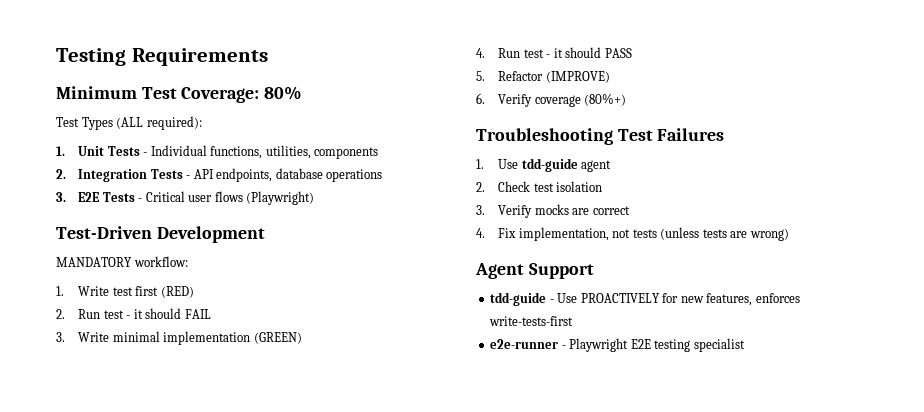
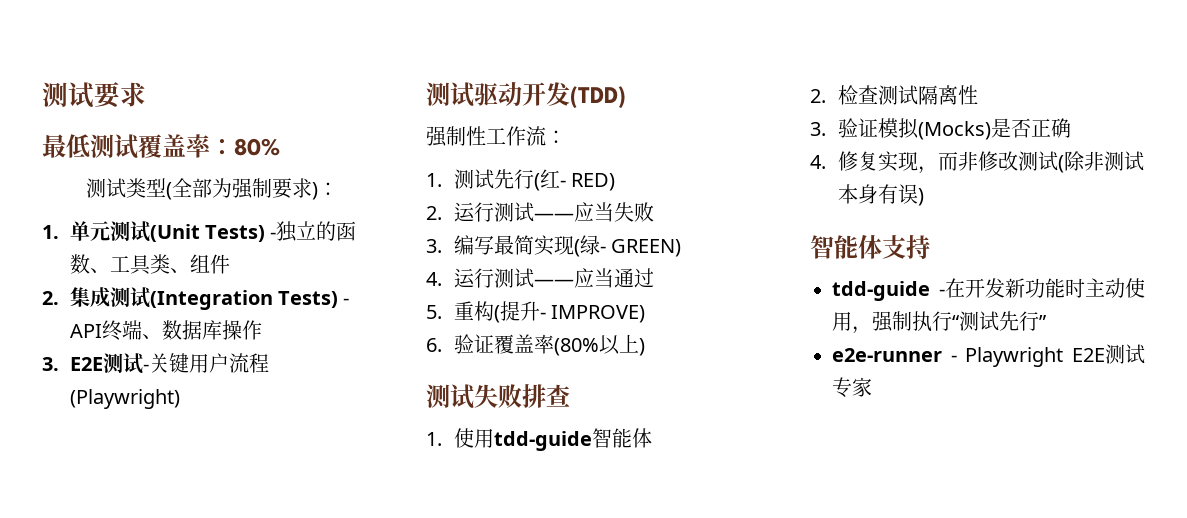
- Testing Requirements
- Minimum Test Coverage: 80%
- Test Types (ALL required):
- 1. Unit Tests - Individual functions, utilities, components
- 2. Integration Tests - API endpoints, database operations
- 3. E2E Tests - Critical user flows (Playwright)
- Test-Driven Development
- MANDATORY workflow:
- 1. Write test first (RED)
- 2. Run test - it should FAIL
- 3. Write minimal implementation (GREEN)
- 4. Run test - it should PASS
- 5. Refactor (IMPROVE)
- 6. Verify coverage (80%+)
- Troubleshooting Test Failures
- 1. Use tdd-guide agent
- 2. Check test isolation
- 3. Verify mocks are correct
- 4. Fix implementation, not tests (unless tests are wrong)
- Agent Support
- tdd-guide - Use PROACTIVELY for new features, enforces write-tests-first
+ 测试要求
+ 最低测试覆盖率：80%
+ 测试类型(全部为强制要求)：
+ 1.单元测试(Unit Tests) -独立的函数、工具类、组件
+ 2.集成测试(Integration Tests) - API终端、数据库操作
+ 3. E2E测试-关键用户流程(Playwright)
+ 测试驱动开发(TDD)
+ 强制性工作流：
+ 1.测试先行(红- RED)
+ 2.运行测试——应当失败
+ 3.编写最简实现(绿- GREEN)
+ 4.运行测试——应当通过
+ 5.重构(提升- IMPROVE)
+ 6.验证覆盖率(80%以上)
+ 测试失败排查
+ 1.使用tdd-guide智能体
+ 2.检查测试隔离性
+ 3.验证模拟(Mocks)是否正确
+ 4.修复实现，而非修改测试(除非测试本身有误)
+ 智能体支持
+ tdd-guide -在开发新功能时主动使用，强制执行“测试先行”
- e2e-runner - Playwright E2E testing specialist
+ e2e-runner - Playwright E2E测试专家

